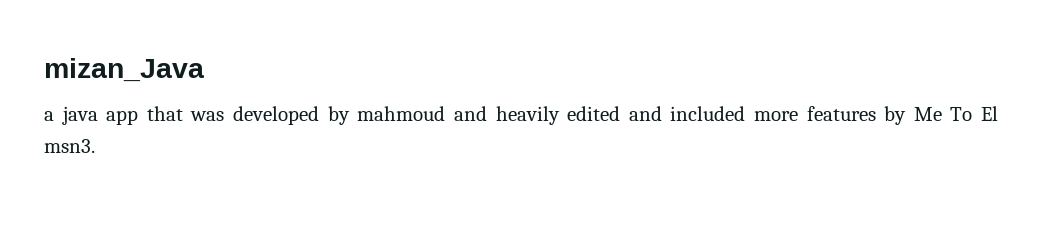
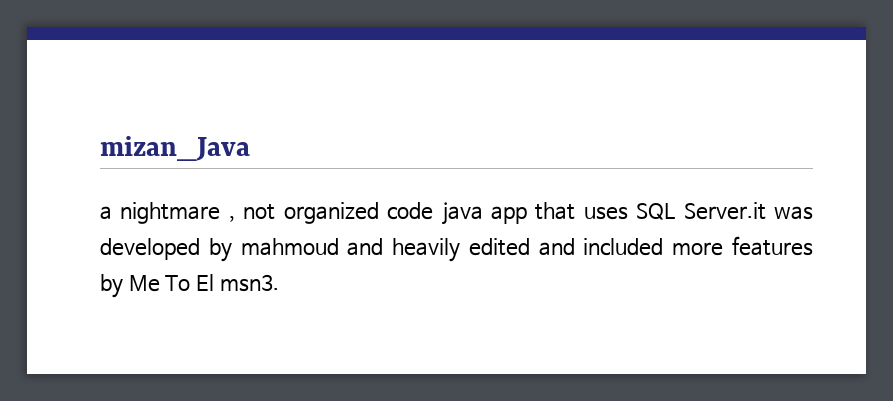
- a java app that was developed by mahmoud and heavily edited and included more features by Me To El msn3.
+ a nightmare , not organized code java app that uses SQL Server.it was developed by mahmoud and heavily edited and included more features by Me To El msn3.

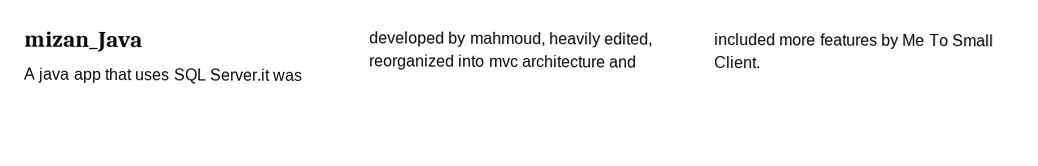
- a nightmare , not organized code java app that uses SQL Server.it was developed by mahmoud and heavily edited and included more features by Me To El msn3.
+ A java app that uses SQL Server.it was developed by mahmoud, heavily edited, reorganized into mvc architecture and included more features by Me To Small Client.

